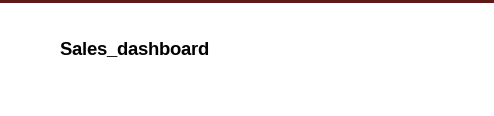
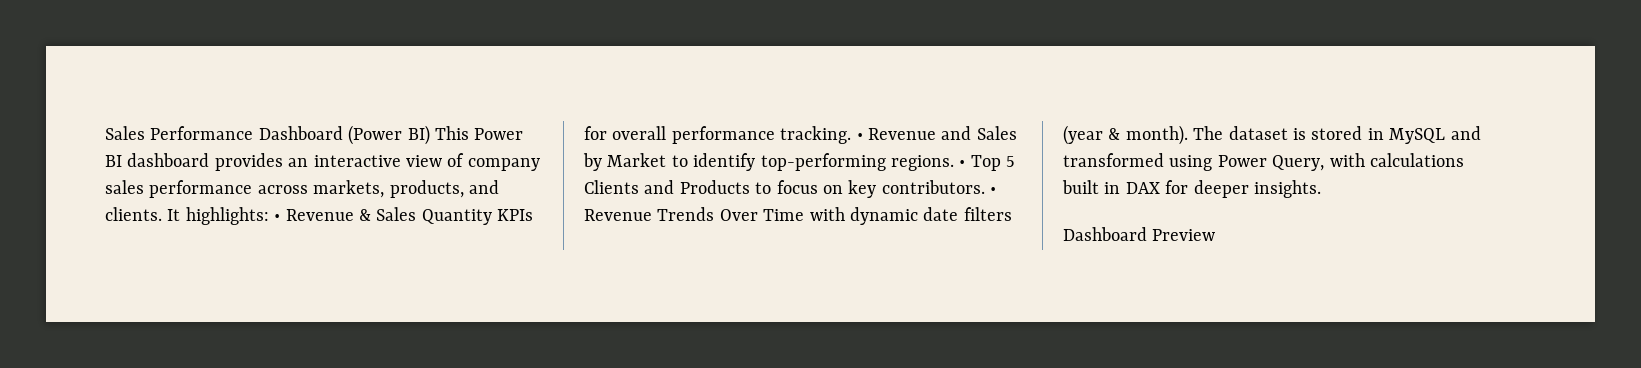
- Sales_dashboard
+ Sales Performance Dashboard (Power BI) This Power BI dashboard provides an interactive view of company sales performance across markets, products, and clients. It highlights: • Revenue & Sales Quantity KPIs for overall performance tracking. • Revenue and Sales by Market to identify top-performing regions. • Top 5 Clients and Products to focus on key contributors. • Revenue Trends Over Time with dynamic date filters (year & month). The dataset is stored in MySQL and transformed using Power Query, with calculations built in DAX for deeper insights.
+ Dashboard Preview

